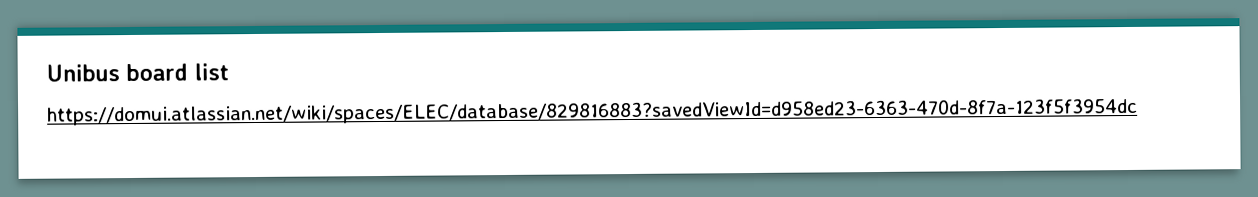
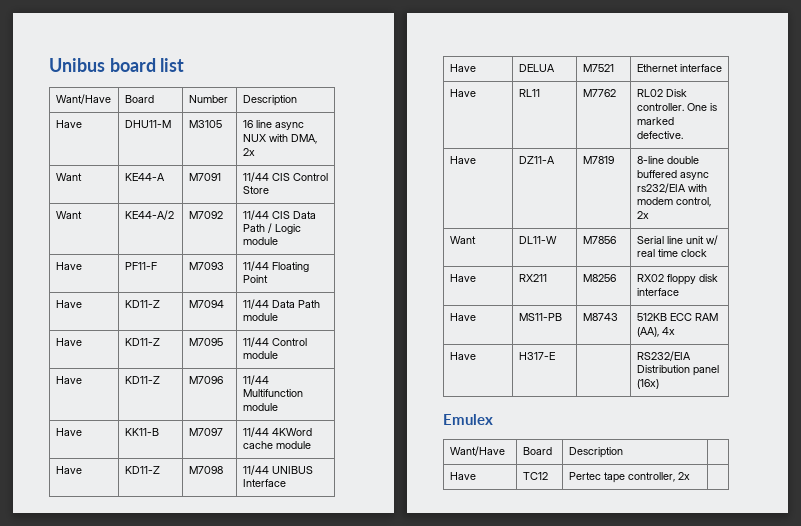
- https://domui.atlassian.net/wiki/spaces/ELEC/database/829816883?savedViewId=d958ed23-6363-470d-8f7a-123f5f3954dc
+ Want/Have | Board | Number | Description
+ Have | DHU11-M | M3105 | 16 line async NUX with DMA, 2x
+ Want | KE44-A | M7091 | 11/44 CIS Control Store
+ Want | KE44-A/2 | M7092 | 11/44 CIS Data Path / Logic module
+ Have | PF11-F | M7093 | 11/44 Floating Point
+ Have | KD11-Z | M7094 | 11/44 Data Path module
+ Have | KD11-Z | M7095 | 11/44 Control module
+ Have | KD11-Z | M7096 | 11/44 Multifunction module
+ Have | KK11-B | M7097 | 11/44 4KWord cache module
+ Have | KD11-Z | M7098 | 11/44 UNIBUS Interface
+ Have | DELUA | M7521 | Ethernet interface
+ Have | RL11 | M7762 | RL02 Disk controller. One is marked defective.
+ Have | DZ11-A | M7819 | 8-line double buffered async rs232/EIA with modem control, 2x
+ Want | DL11-W | M7856 | Serial line unit w/ real time clock
+ Have | RX211 | M8256 | RX02 floppy disk interface
+ Have | MS11-PB | M8743 | 512KB ECC RAM (AA), 4x
+ Have | H317-E | | RS232/EIA Distribution panel (16x)
+ Emulex
+ Want/Have | Board | Description |
+ Have | TC12 | Pertec tape controller, 2x |

